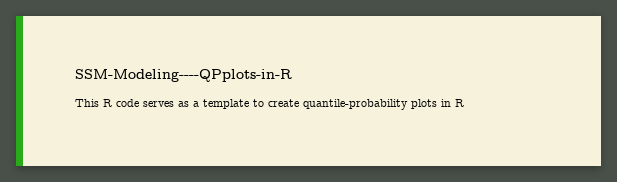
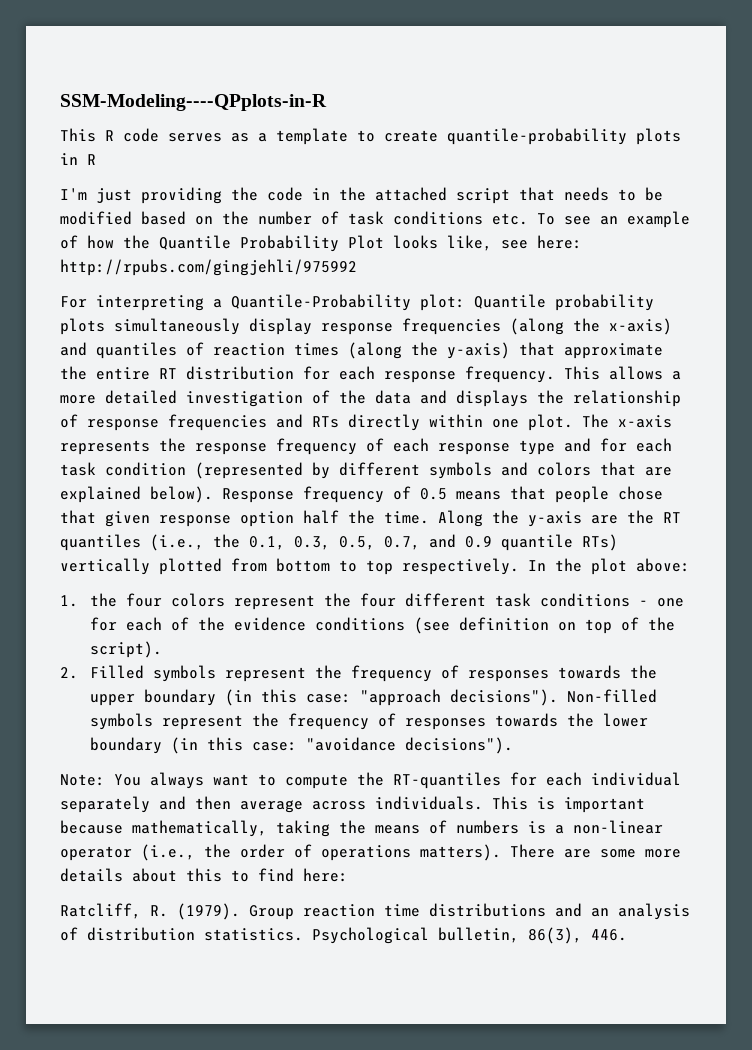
+ I'm just providing the code in the attached script that needs to be modified based on the number of task conditions etc. To see an example of how the Quantile Probability Plot looks like, see here: http://rpubs.com/gingjehli/975992
+ For interpreting a Quantile-Probability plot: Quantile probability plots simultaneously display response frequencies (along the x-axis) and quantiles of reaction times (along the y-axis) that approximate the entire RT distribution for each response frequency. This allows a more detailed investigation of the data and displays the relationship of response frequencies and RTs directly within one plot. The x-axis represents the response frequency of each response type and for each task condition (represented by different symbols and colors that are explained below). Response frequency of 0.5 means that people chose that given response option half the time. Along the y-axis are the RT quantiles (i.e., the 0.1, 0.3, 0.5, 0.7, and 0.9 quantile RTs) vertically plotted from bottom to top respectively. In the plot above:
+ 1. the four colors represent the four different task conditions - one for each of the evidence conditions (see definition on top of the script).
+ 2. Filled symbols represent the frequency of responses towards the upper boundary (in this case: "approach decisions"). Non-filled symbols represent the frequency of responses towards the lower boundary (in this case: "avoidance decisions").
+ Note: You always want to compute the RT-quantiles for each individual separately and then average across individuals. This is important because mathematically, taking the means of numbers is a non-linear operator (i.e., the order of operations matters). There are some more details about this to find here:
+ Ratcliff, R. (1979). Group reaction time distributions and an analysis of distribution statistics. Psychological bulletin, 86(3), 446.

